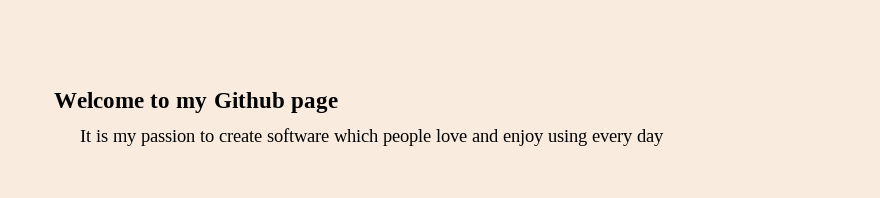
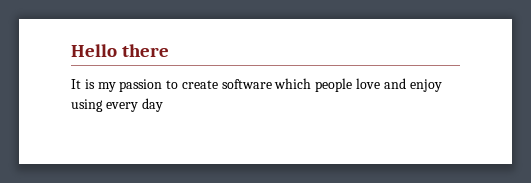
- Welcome to my Github page
+ Hello there

